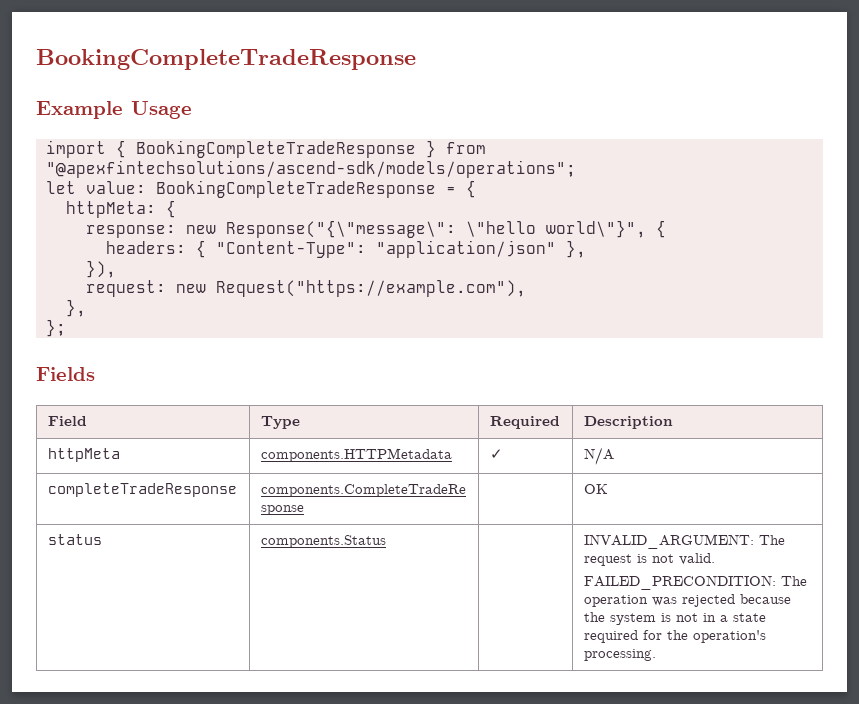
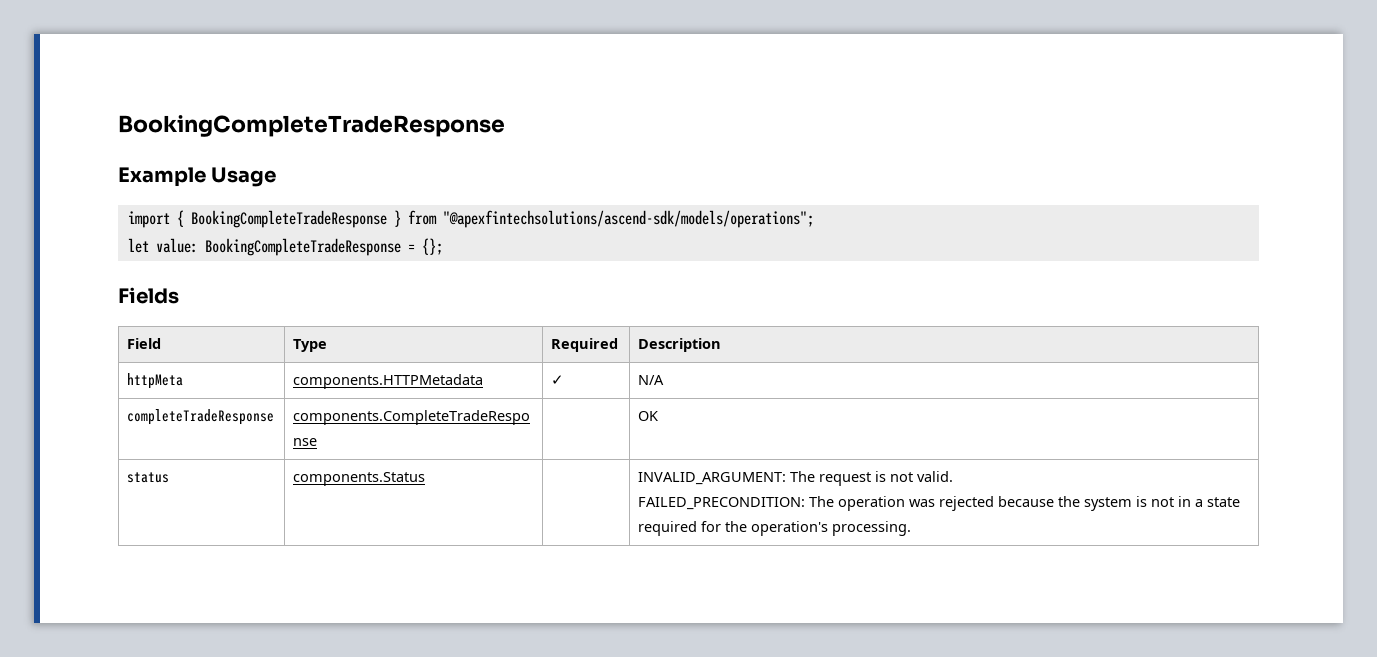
- let value: BookingCompleteTradeResponse = {
- httpMeta: {
- response: new Response("{\"message\": \"hello world\"}", {
- headers: { "Content-Type": "application/json" },
- }),
- request: new Request("https://example.com"),
- },
- };
+ let value: BookingCompleteTradeResponse = {};

